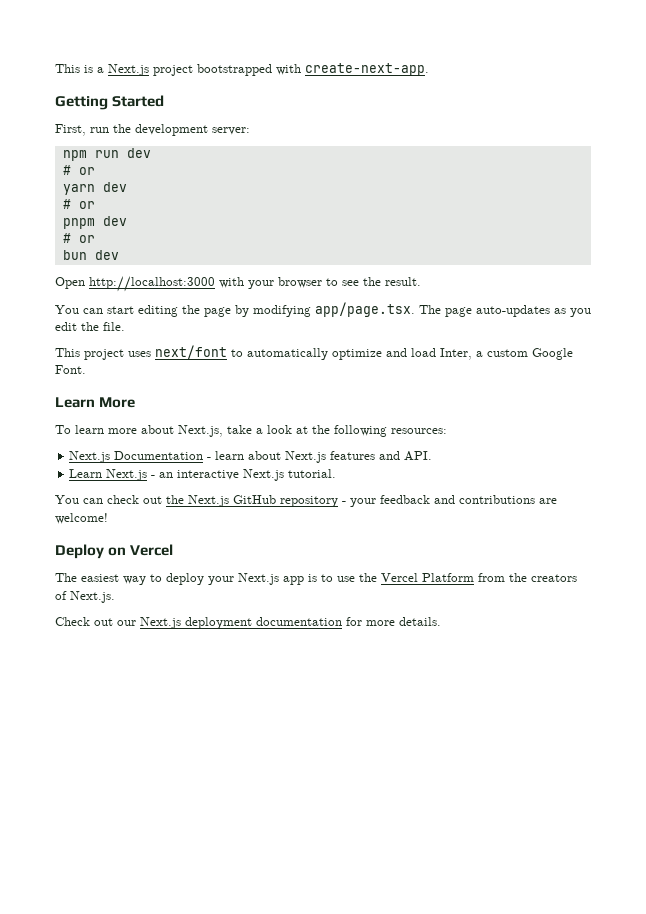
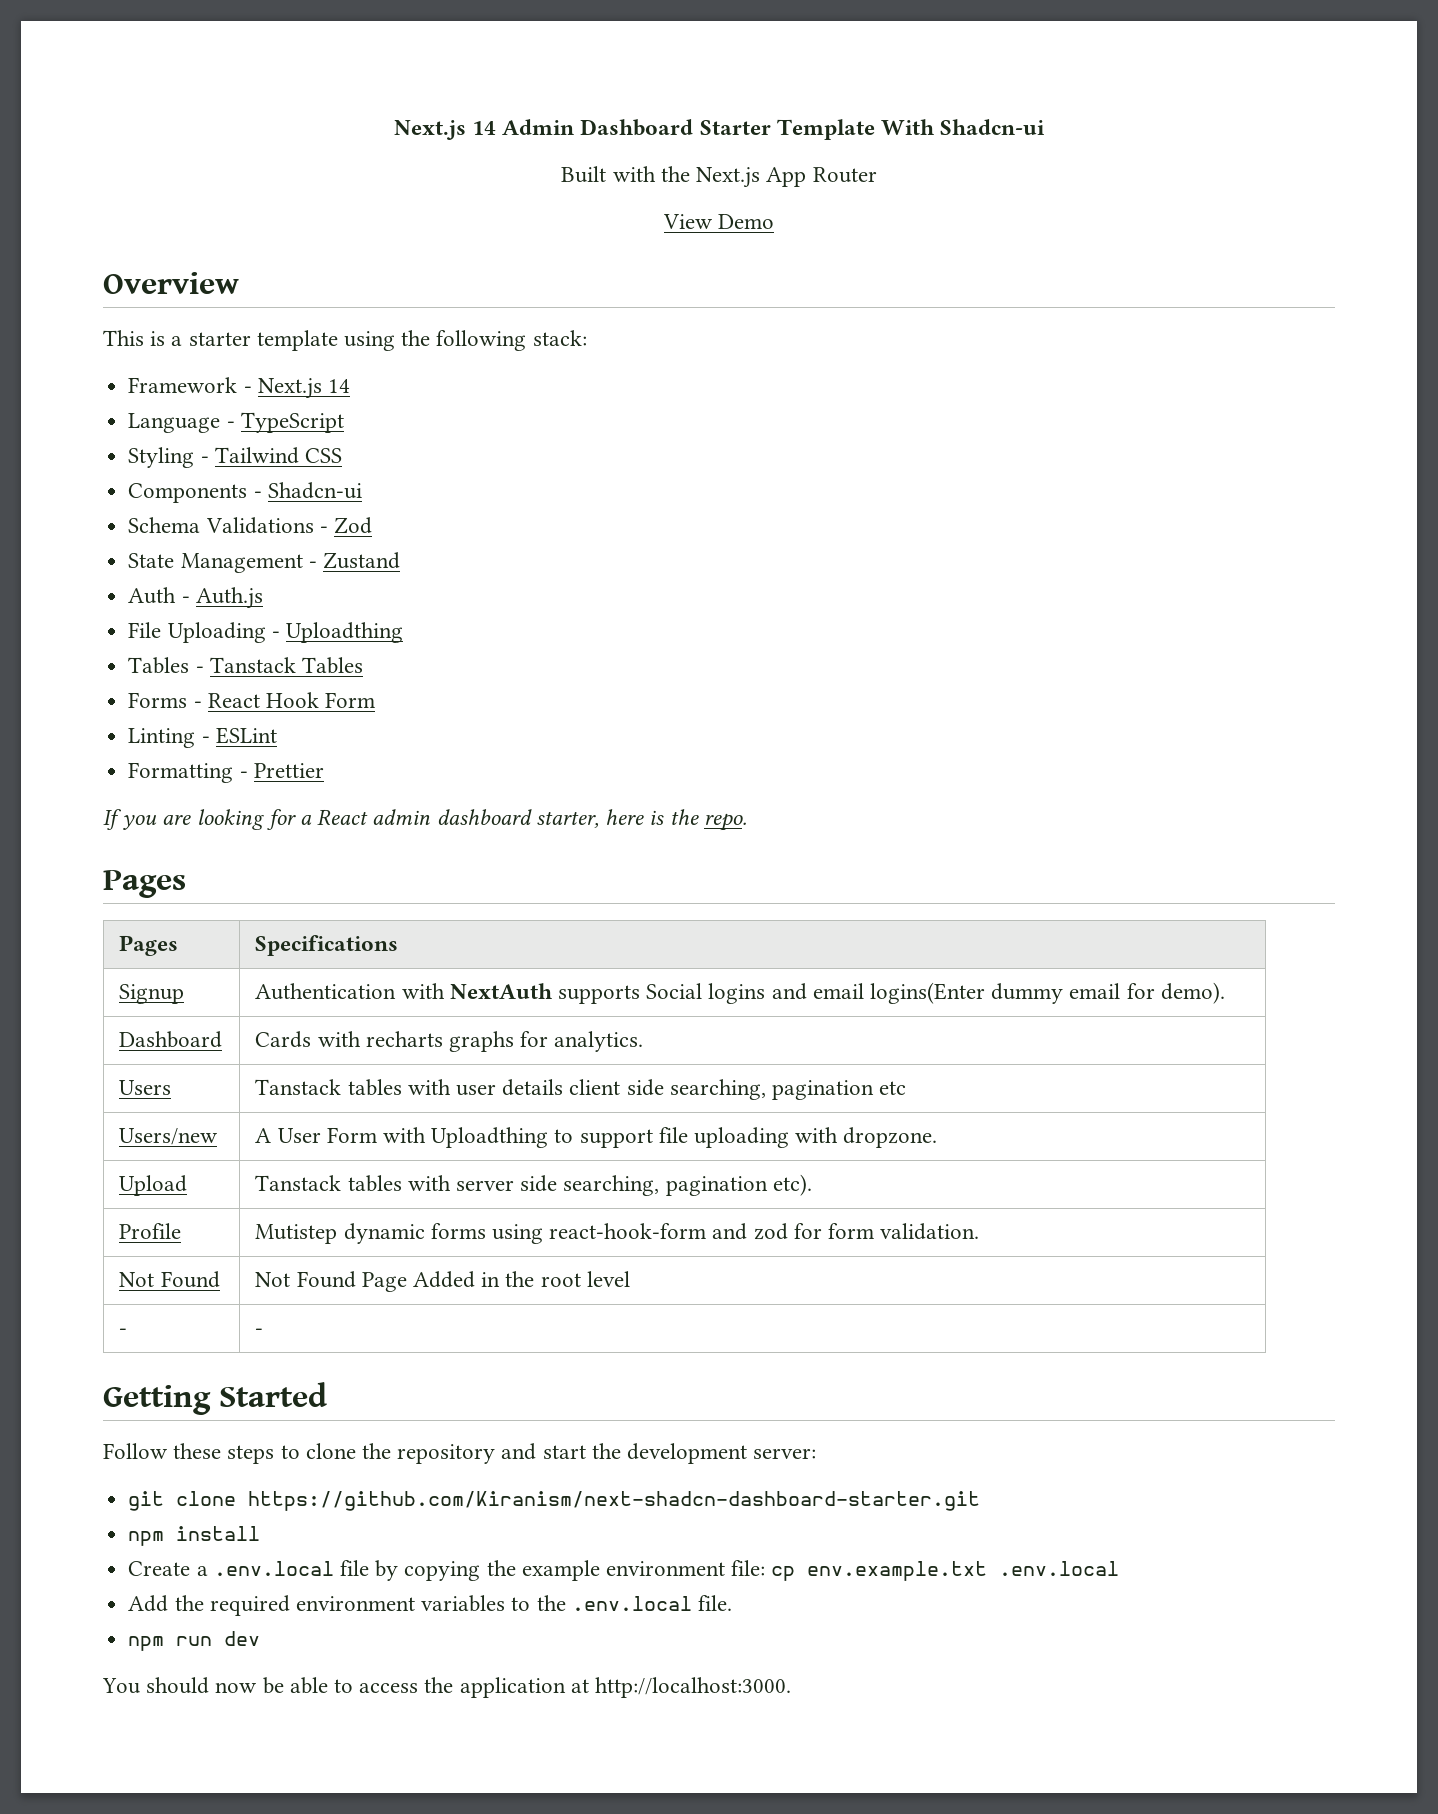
- This is a Next.js project bootstrapped with create-next-app.
+ Next.js 14 Admin Dashboard Starter Template With Shadcn-ui
+ Built with the Next.js App Router
+ View Demo
+ Overview
+ This is a starter template using the following stack:
+ Framework - Next.js 14
+ Language - TypeScript
+ Styling - Tailwind CSS
+ Components - Shadcn-ui
+ Schema Validations - Zod
+ State Management - Zustand
+ Auth - Auth.js
+ File Uploading - Uploadthing
+ Tables - Tanstack Tables
+ Forms - React Hook Form
+ Linting - ESLint
+ Formatting - Prettier
+ If you are looking for a React admin dashboard starter, here is the repo.
+ Pages
+ Pages | Specifications
+ Signup | Authentication with NextAuth supports Social logins and email logins(Enter dummy email for demo).
+ Dashboard | Cards with recharts graphs for analytics.
+ Users | Tanstack tables with user details client side searching, pagination etc
+ Users/new | A User Form with Uploadthing to support file uploading with dropzone.
+ Upload | Tanstack tables with server side searching, pagination etc).
+ Profile | Mutistep dynamic forms using react-hook-form and zod for form validation.
+ Not Found | Not Found Page Added in the root level
+ - | -
  Getting Started
- First, run the development server:
+ Follow these steps to clone the repository and start the development server:
+ git clone https://github.com/Kiranism/next-shadcn-dashboard-starter.git
+ npm install
+ Create a .env.local file by copying the example environment file: cp env.example.txt .env.local
+ Add the required environment variables to the .env.local file.
  npm run dev
- # or
- yarn dev
- # or
- pnpm dev
- # or
- bun dev
- Open http://localhost:3000 with your browser to see the result.
- You can start editing the page by modifying app/page.tsx. The page auto-updates as you edit the file.
- This project uses next/font to automatically optimize and load Inter, a custom Google Font.
- Learn More
- To learn more about Next.js, take a look at the following resources:
- Next.js Documentation - learn about Next.js features and API.
- Learn Next.js - an interactive Next.js tutorial.
- You can check out the Next.js GitHub repository - your feedback and contributions are welcome!
- Deploy on Vercel
- The easiest way to deploy your Next.js app is to use the Vercel Platform from the creators of Next.js.
- Check out our Next.js deployment documentation for more details.
+ You should now be able to access the application at http://localhost:3000.

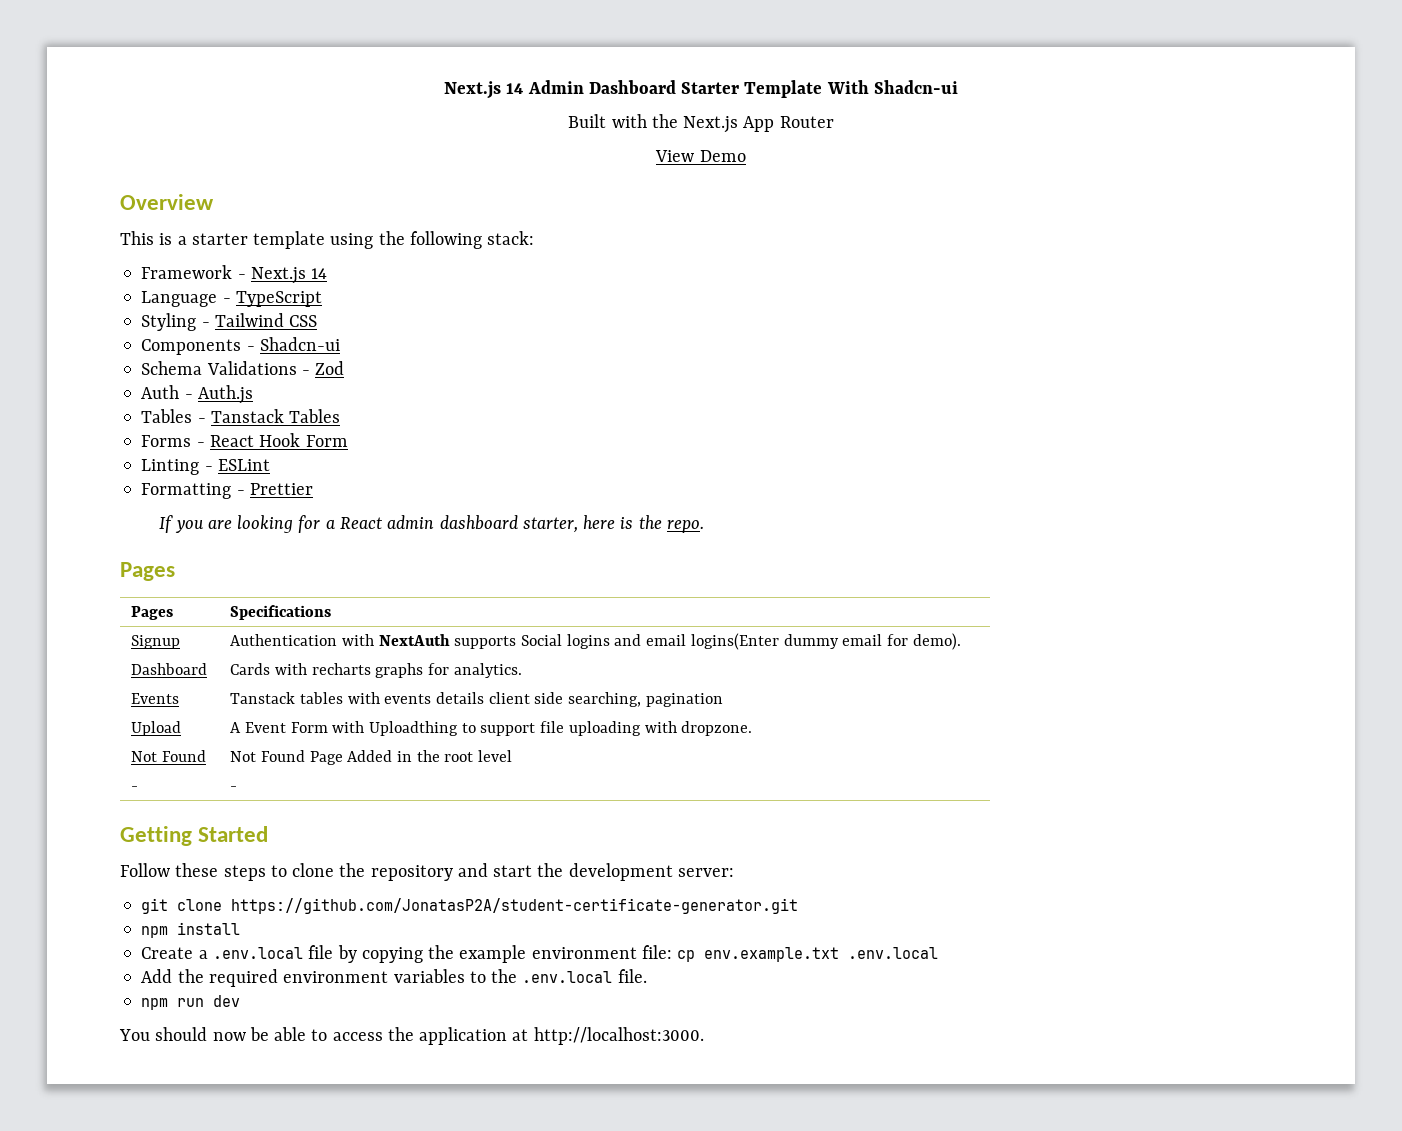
- State Management - Zustand
- File Uploading - Uploadthing
- Users | Tanstack tables with user details client side searching, pagination etc
- Users/new | A User Form with Uploadthing to support file uploading with dropzone.
+ Events | Tanstack tables with events details client side searching, pagination
+ Upload | A Event Form with Uploadthing to support file uploading with dropzone.
- Upload | Tanstack tables with server side searching, pagination etc).
- Profile | Mutistep dynamic forms using react-hook-form and zod for form validation.
- git clone https://github.com/Kiranism/next-shadcn-dashboard-starter.git
+ git clone https://github.com/JonatasP2A/student-certificate-generator.git

